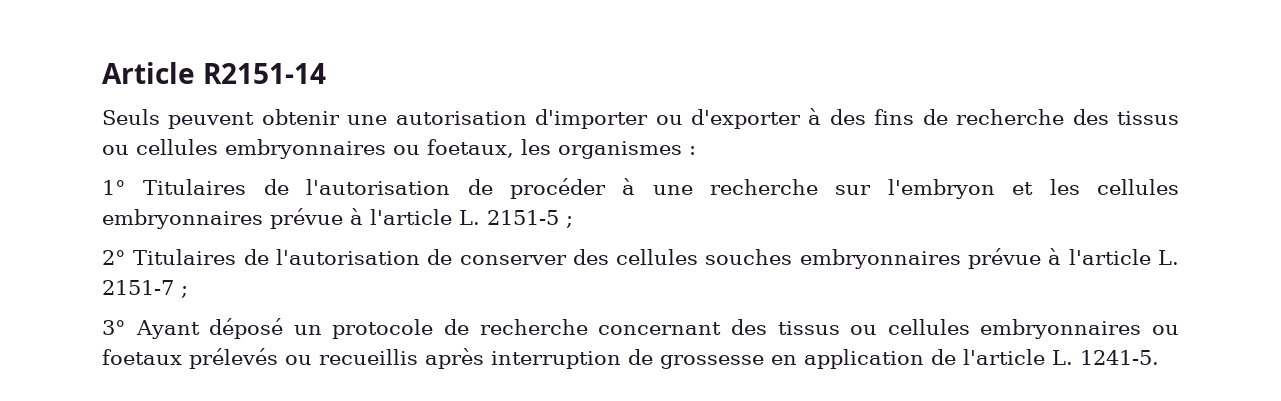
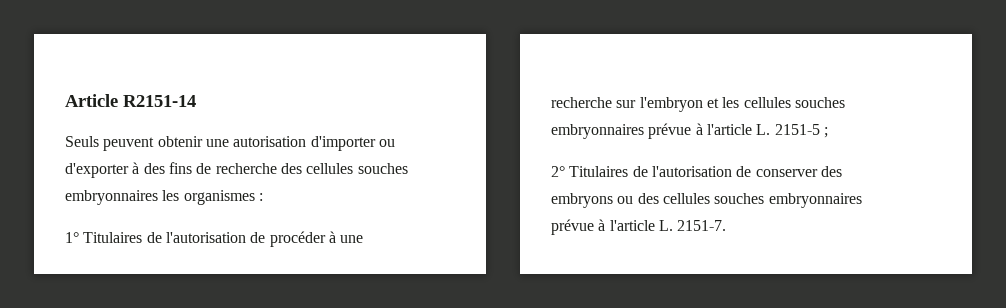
- Seuls peuvent obtenir une autorisation d'importer ou d'exporter à des fins de recherche des tissus ou cellules embryonnaires ou foetaux, les organismes :
+ Seuls peuvent obtenir une autorisation d'importer ou d'exporter à des fins de recherche des cellules souches embryonnaires les organismes :
- 1° Titulaires de l'autorisation de procéder à une recherche sur l'embryon et les cellules embryonnaires prévue à l'article L. 2151-5 ;
+ 1° Titulaires de l'autorisation de procéder à une recherche sur l'embryon et les cellules souches embryonnaires prévue à l'article L. 2151-5 ;
- 2° Titulaires de l'autorisation de conserver des cellules souches embryonnaires prévue à l'article L. 2151-7 ;
- 3° Ayant déposé un protocole de recherche concernant des tissus ou cellules embryonnaires ou foetaux prélevés ou recueillis après interruption de grossesse en application de l'article L. 1241-5.
+ 2° Titulaires de l'autorisation de conserver des embryons ou des cellules souches embryonnaires prévue à l'article L. 2151-7.

